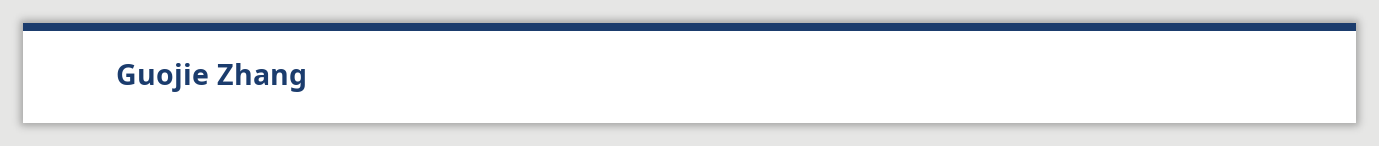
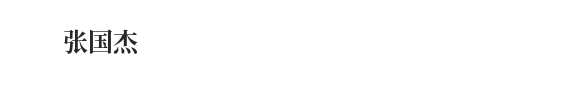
- Guojie Zhang
+ 张国杰

